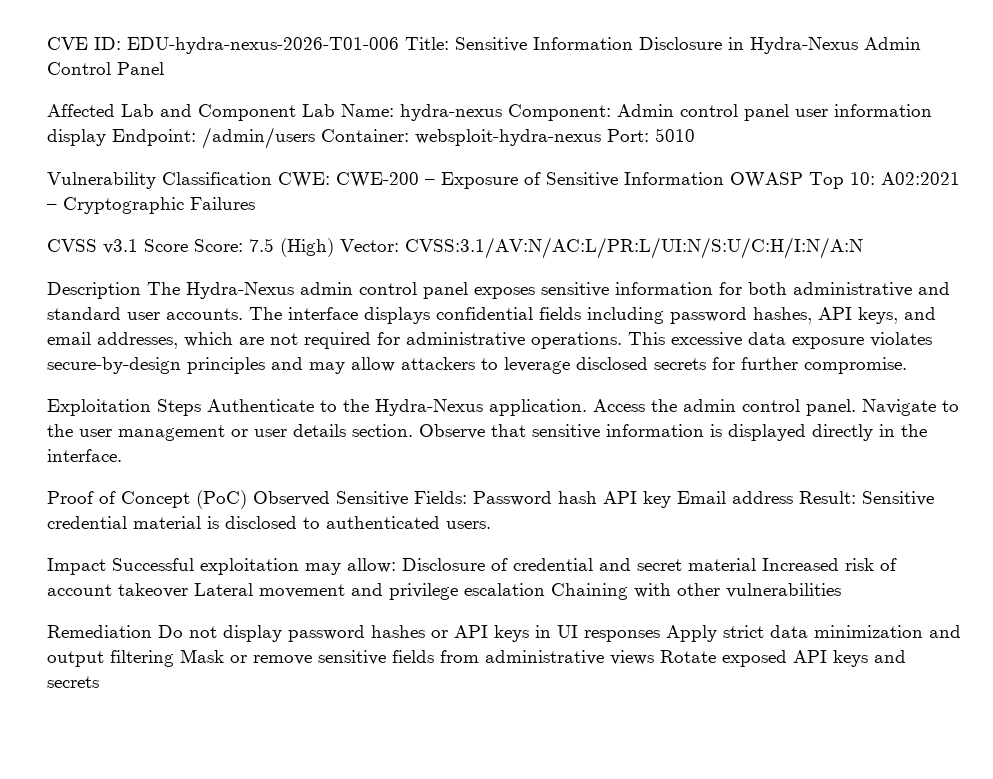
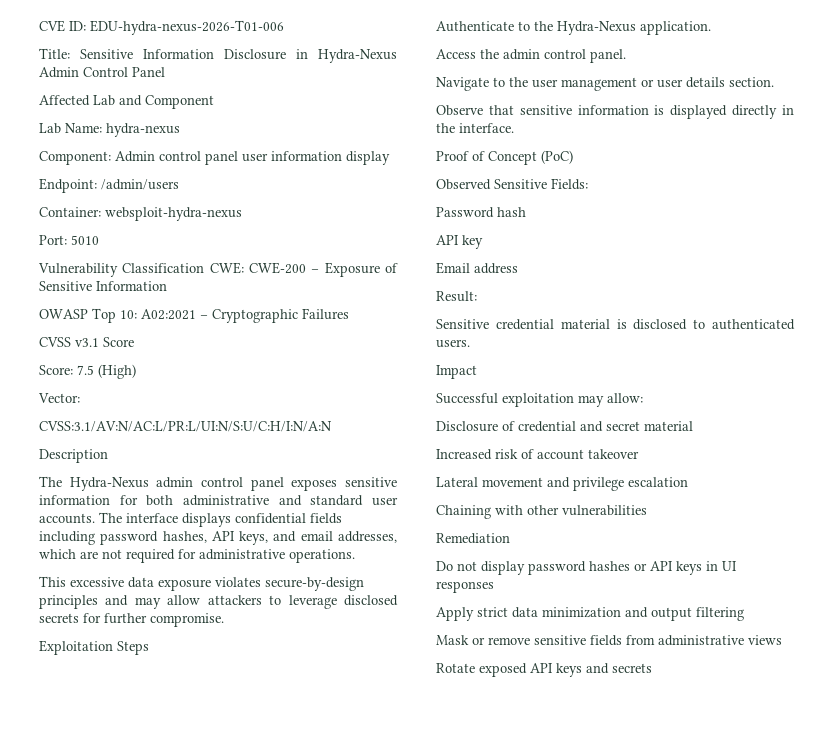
- CVE ID: EDU‑hydra‑nexus‑2026‑T01‑006 Title: Sensitive Information Disclosure in Hydra‑Nexus Admin Control Panel
+ CVE ID: EDU‑hydra‑nexus‑2026‑T01‑006
+ Title: Sensitive Information Disclosure in Hydra‑Nexus Admin Control Panel
- Affected Lab and Component Lab Name: hydra‑nexus Component: Admin control panel user information display Endpoint: /admin/users Container: websploit‑hydra‑nexus Port: 5010
+ Affected Lab and Component
+ Lab Name: hydra‑nexus
+ Component: Admin control panel user information display
+ Endpoint: /admin/users
+ Container: websploit‑hydra‑nexus
+ Port: 5010
- Vulnerability Classification CWE: CWE‑200 – Exposure of Sensitive Information OWASP Top 10: A02:2021 – Cryptographic Failures
+ Vulnerability Classification CWE: CWE‑200 – Exposure of Sensitive Information
+ OWASP Top 10: A02:2021 – Cryptographic Failures
- CVSS v3.1 Score Score: 7.5 (High) Vector: CVSS:3.1/AV:N/AC:L/PR:L/UI:N/S:U/C:H/I:N/A:N
+ CVSS v3.1 Score
+ Score: 7.5 (High)
+ Vector:
+ CVSS:3.1/AV:N/AC:L/PR:L/UI:N/S:U/C:H/I:N/A:N
- Description The Hydra‑Nexus admin control panel exposes sensitive information for both administrative and standard user accounts.
+ Description
+ The Hydra‑Nexus admin control panel exposes sensitive information for both administrative and standard user accounts.
- The interface displays confidential fields including password hashes, API keys, and email addresses, which are not required for administrative operations. This excessive data exposure violates secure‑by‑design principles and may allow attackers to leverage disclosed secrets for further compromise.
+ The interface displays confidential fields including password hashes, API keys, and email addresses, which are not required for administrative operations.
+ This excessive data exposure violates secure‑by‑design principles and may allow attackers to leverage disclosed secrets for further compromise.
- Exploitation Steps Authenticate to the Hydra‑Nexus application. Access the admin control panel. Navigate to the user management or user details section. Observe that sensitive information is displayed directly in the interface.
+ Exploitation Steps
+ Authenticate to the Hydra‑Nexus application.
+ Access the admin control panel.
+ Navigate to the user management or user details section.
+ Observe that sensitive information is displayed directly in the interface.
- Proof of Concept (PoC) Observed Sensitive Fields: Password hash API key Email address Result: Sensitive credential material is disclosed to authenticated users.
+ Proof of Concept (PoC)
+ Observed Sensitive Fields:
+ Password hash
+ API key
+ Email address
+ Result:
+ Sensitive credential material is disclosed to authenticated users.
- Impact Successful exploitation may allow: Disclosure of credential and secret material Increased risk of account takeover Lateral movement and privilege escalation Chaining with other vulnerabilities
+ Impact
+ Successful exploitation may allow:
+ Disclosure of credential and secret material
+ Increased risk of account takeover
+ Lateral movement and privilege escalation
+ Chaining with other vulnerabilities
- Remediation Do not display password hashes or API keys in UI responses Apply strict data minimization and output filtering Mask or remove sensitive fields from administrative views Rotate exposed API keys and secrets
+ Remediation
+ Do not display password hashes or API keys in UI responses
+ Apply strict data minimization and output filtering
+ Mask or remove sensitive fields from administrative views
+ Rotate exposed API keys and secrets

